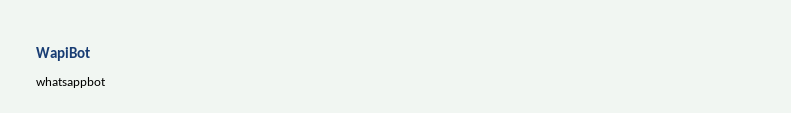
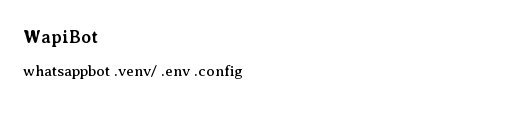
- whatsappbot
+ whatsappbot .venv/ .env .config

